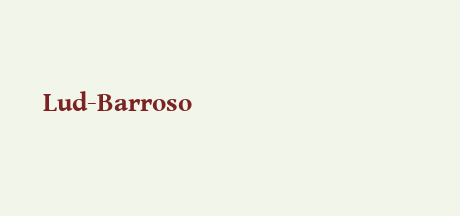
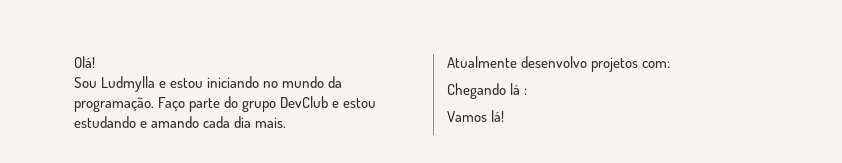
- Lud-Barroso
+ Olá!
+ Sou Ludmylla e estou iniciando no mundo da programação. Faço parte do grupo DevClub e estou estudando e amando cada dia mais.
+ Atualmente desenvolvo projetos com:
+ Chegando lá :
+ Vamos lá!

